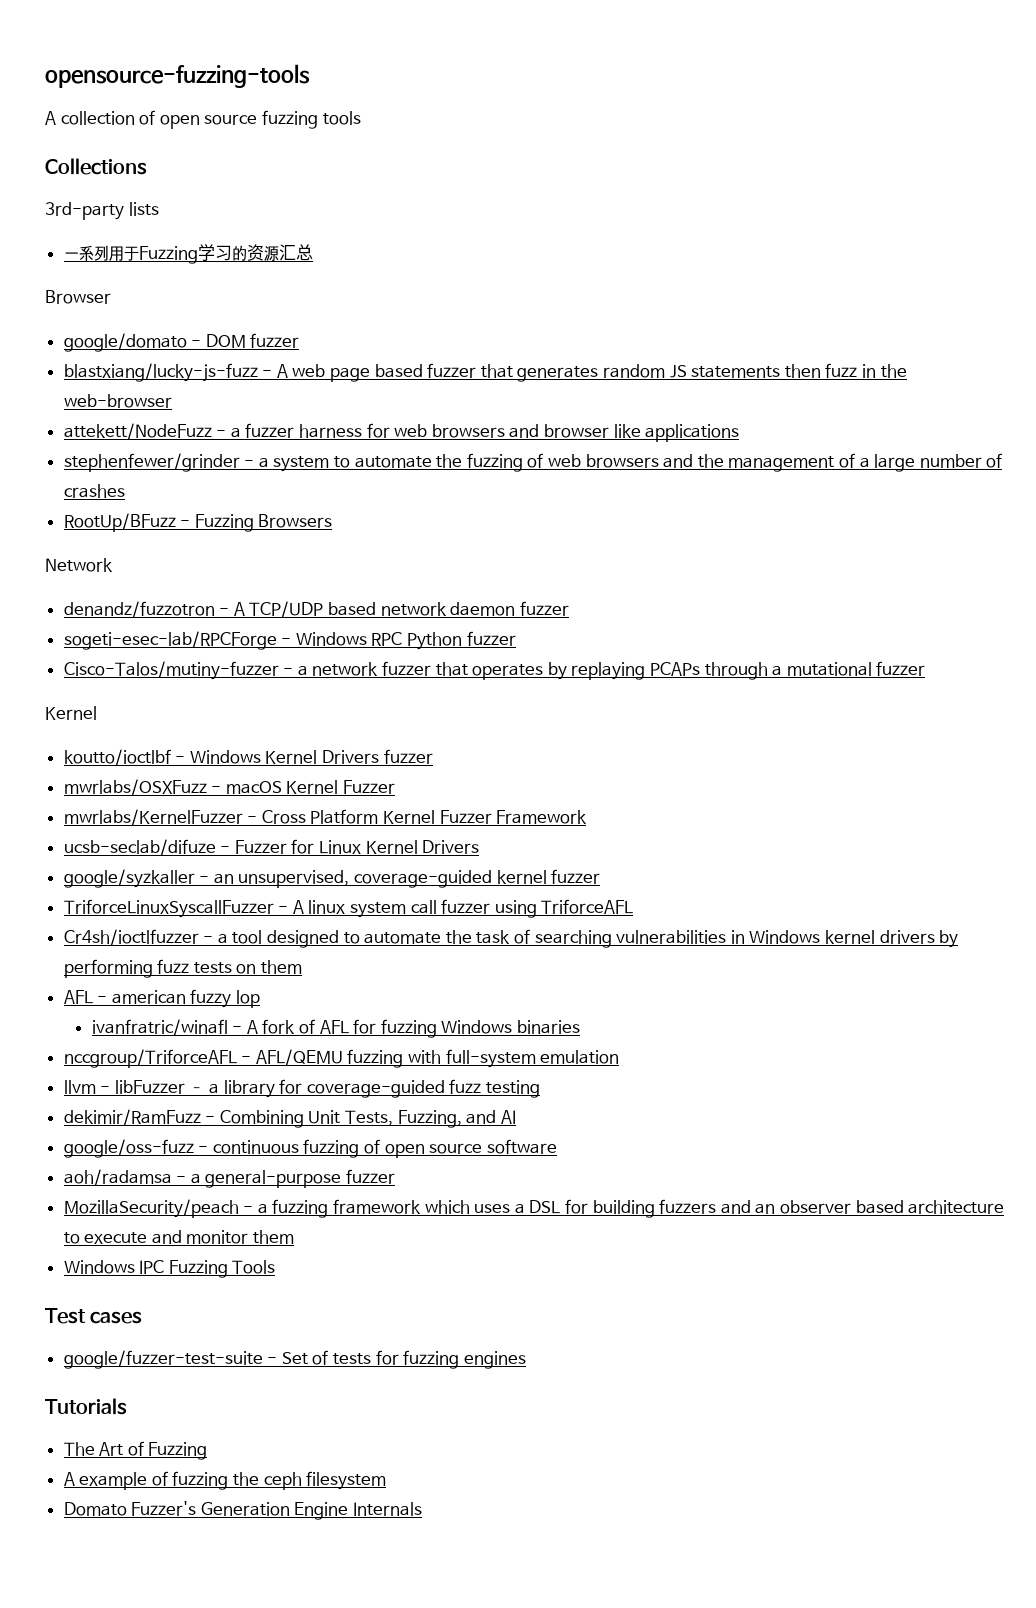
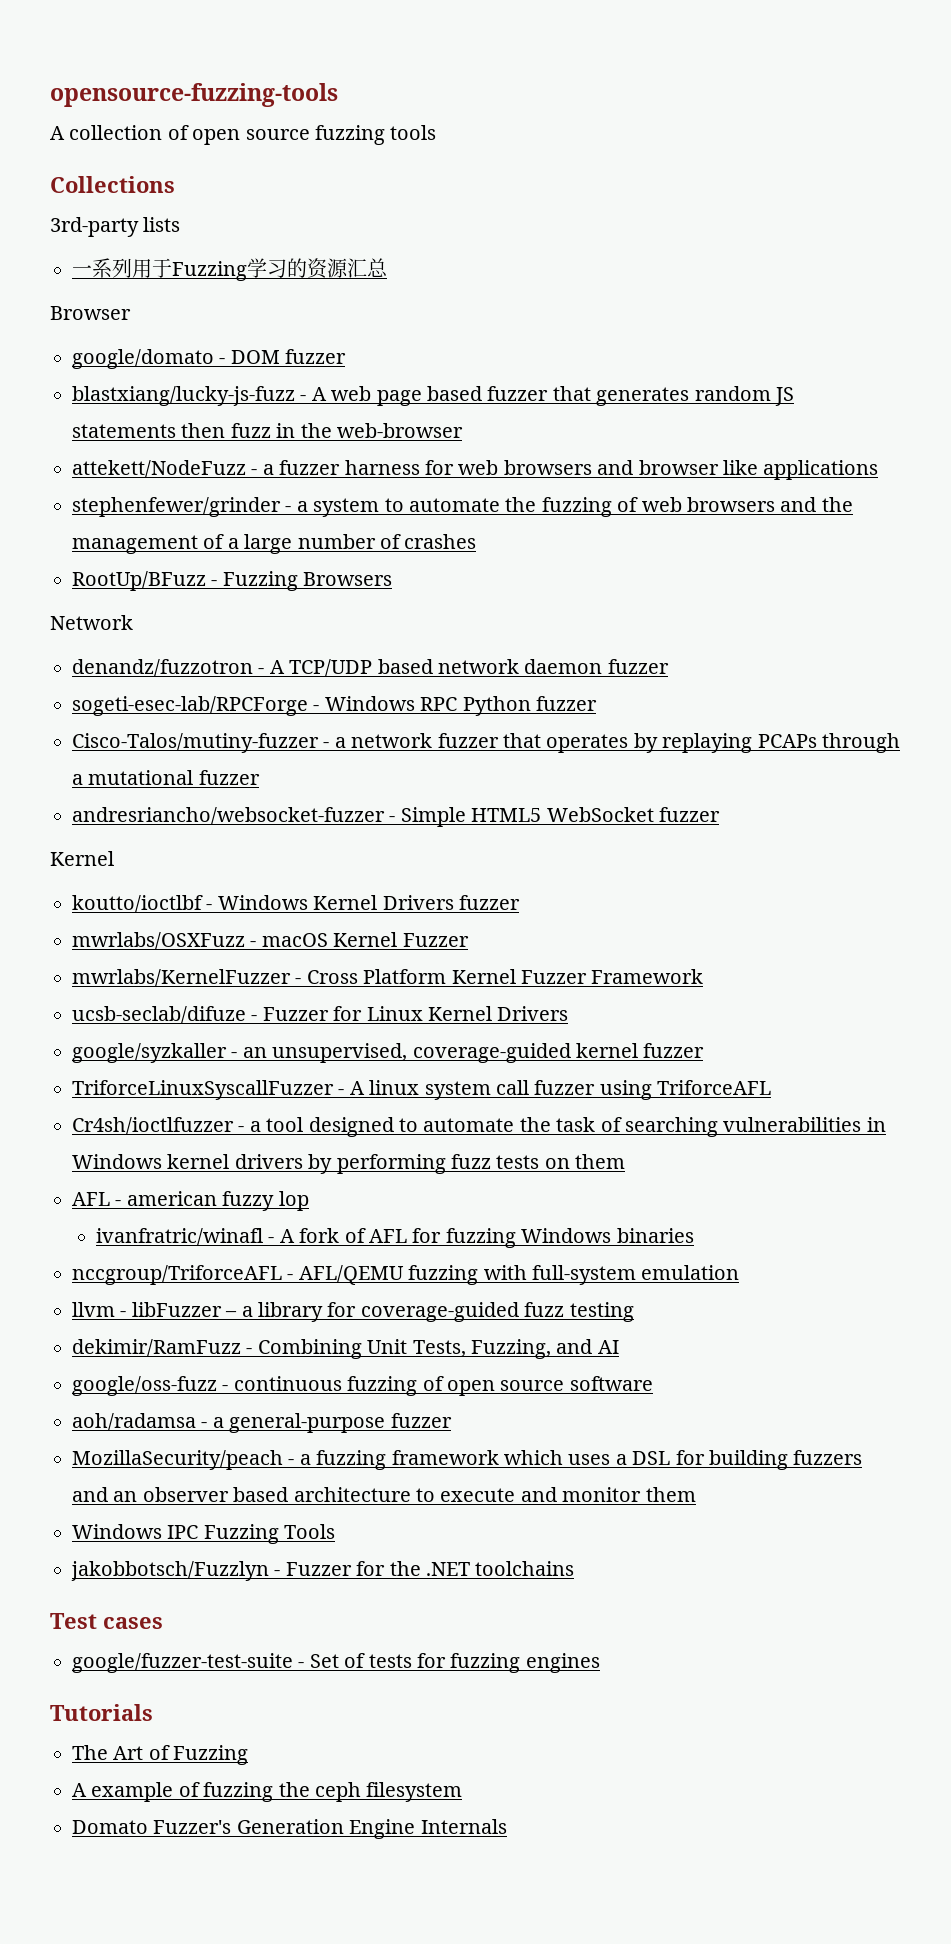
+ andresriancho/websocket-fuzzer - Simple HTML5 WebSocket fuzzer
+ jakobbotsch/Fuzzlyn - Fuzzer for the .NET toolchains

